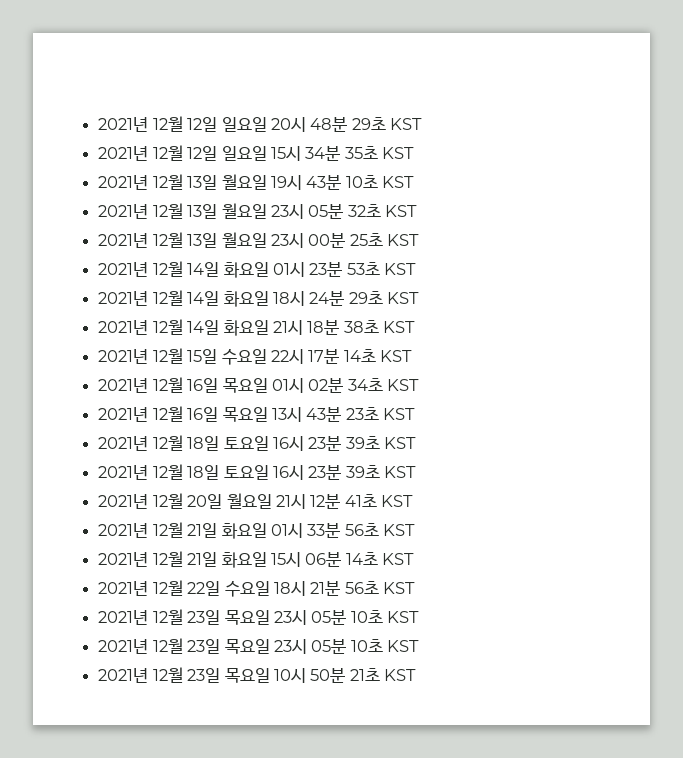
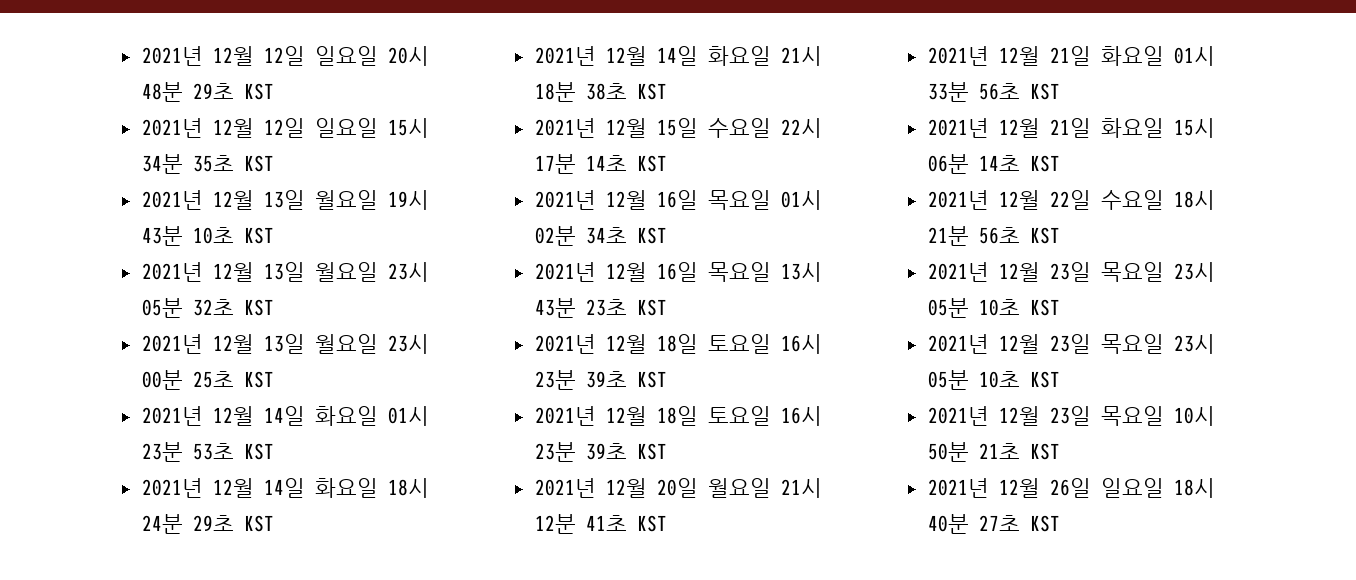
+ 2021년 12월 26일 일요일 18시 40분 27초 KST

